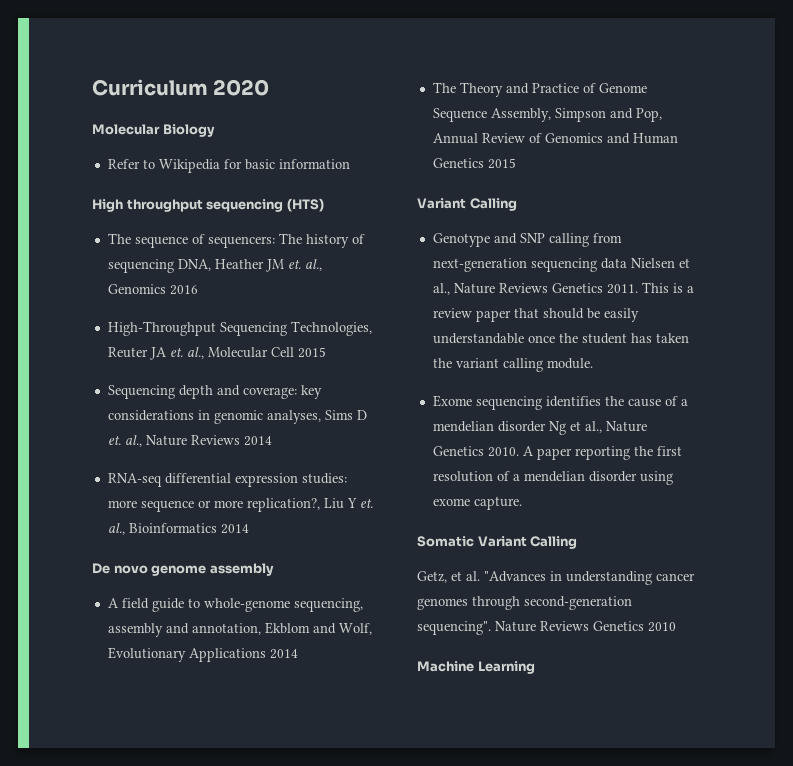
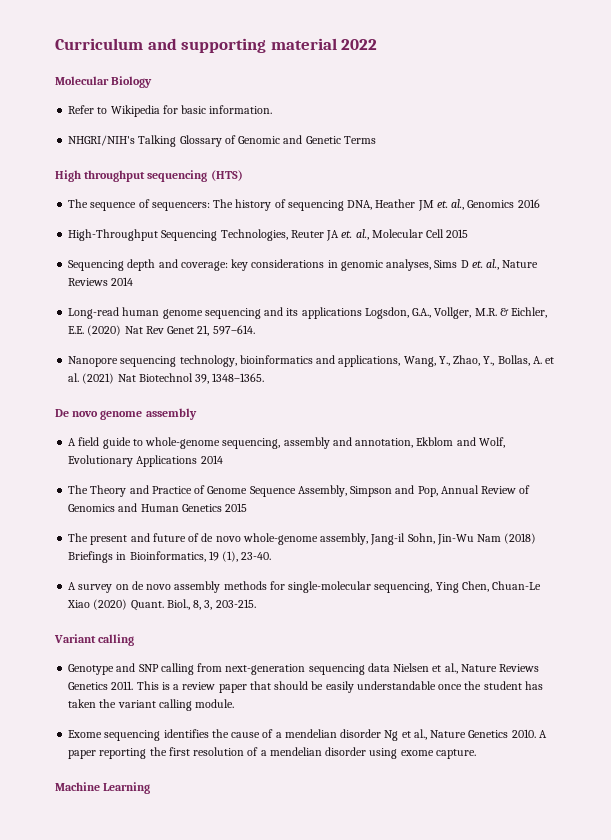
- Curriculum 2020
+ Curriculum and supporting material 2022
- Refer to Wikipedia for basic information
+ Refer to Wikipedia for basic information.
+ NHGRI/NIH's Talking Glossary of Genomic and Genetic Terms
- RNA-seq differential expression studies: more sequence or more replication?, Liu Y et. al., Bioinformatics 2014
+ Long-read human genome sequencing and its applications Logsdon, G.A., Vollger, M.R. & Eichler, E.E. (2020) Nat Rev Genet 21, 597–614.
+ Nanopore sequencing technology, bioinformatics and applications, Wang, Y., Zhao, Y., Bollas, A. et al. (2021) Nat Biotechnol 39, 1348–1365.
  The Theory and Practice of Genome Sequence Assembly, Simpson and Pop, Annual Review of Genomics and Human Genetics 2015
- Variant Calling
+ The present and future of de novo whole-genome assembly, Jang-il Sohn, Jin-Wu Nam (2018) Briefings in Bioinformatics, 19 (1), 23-40.
+ A survey on de novo assembly methods for single-molecular sequencing, Ying Chen, Chuan-Le Xiao (2020) Quant. Biol., 8, 3, 203-215.
+ Variant calling
- Somatic Variant Calling
- Getz, et al. "Advances in understanding cancer genomes through second-generation sequencing". Nature Reviews Genetics 2010

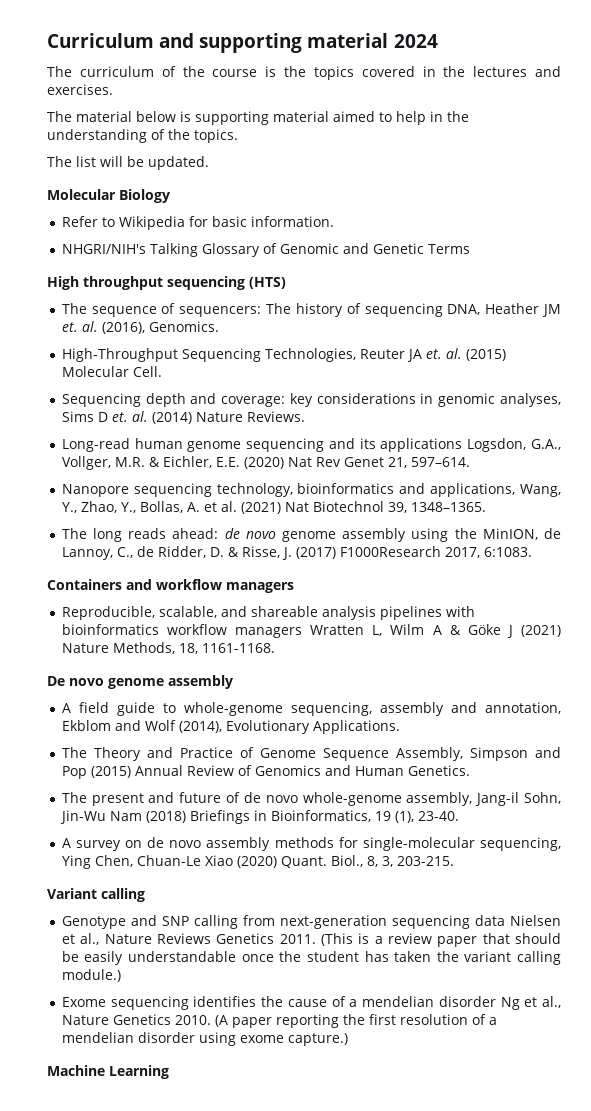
- Curriculum and supporting material 2022
+ Curriculum and supporting material 2024
+ The curriculum of the course is the topics covered in the lectures and exercises.
+ The material below is supporting material aimed to help in the understanding of the topics.
+ The list will be updated.
- The sequence of sequencers: The history of sequencing DNA, Heather JM et. al., Genomics 2016
+ The sequence of sequencers: The history of sequencing DNA, Heather JM et. al. (2016), Genomics.
- High-Throughput Sequencing Technologies, Reuter JA et. al., Molecular Cell 2015
+ High-Throughput Sequencing Technologies, Reuter JA et. al. (2015) Molecular Cell.
- Sequencing depth and coverage: key considerations in genomic analyses, Sims D et. al., Nature Reviews 2014
+ Sequencing depth and coverage: key considerations in genomic analyses, Sims D et. al. (2014) Nature Reviews.
+ The long reads ahead: de novo genome assembly using the MinION, de Lannoy, C., de Ridder, D. & Risse, J. (2017) F1000Research 2017, 6:1083.
+ Containers and workflow managers
+ Reproducible, scalable, and shareable analysis pipelines with bioinformatics workflow managers Wratten L, Wilm A & Göke J (2021) Nature Methods, 18, 1161-1168.
- A field guide to whole-genome sequencing, assembly and annotation, Ekblom and Wolf, Evolutionary Applications 2014
+ A field guide to whole-genome sequencing, assembly and annotation, Ekblom and Wolf (2014), Evolutionary Applications.
- The Theory and Practice of Genome Sequence Assembly, Simpson and Pop, Annual Review of Genomics and Human Genetics 2015
+ The Theory and Practice of Genome Sequence Assembly, Simpson and Pop (2015) Annual Review of Genomics and Human Genetics.
- This is a review paper that should be easily understandable once the student has taken the variant calling module.
+ (This is a review paper that should be easily understandable once the student has taken the variant calling module.)
- A paper reporting the first resolution of a mendelian disorder using exome capture.
+ (A paper reporting the first resolution of a mendelian disorder using exome capture.)

